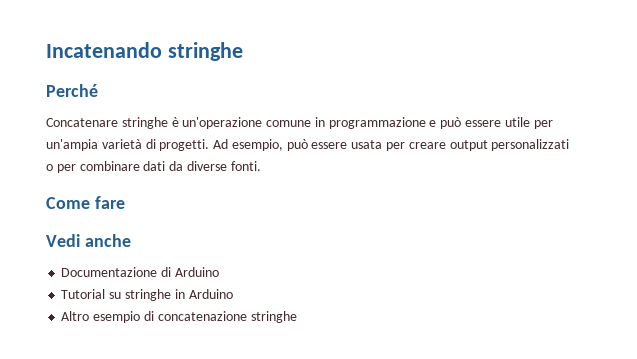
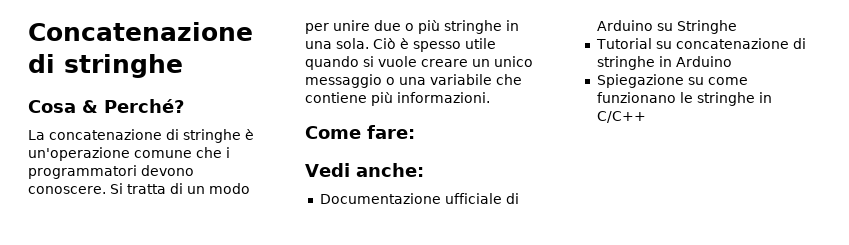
- Incatenando stringhe
+ Concatenazione di stringhe
- Perché
- Concatenare stringhe è un'operazione comune in programmazione e può essere utile per un'ampia varietà di progetti. Ad esempio, può essere usata per creare output personalizzati o per combinare dati da diverse fonti.
+ Cosa & Perché?
+ La concatenazione di stringhe è un'operazione comune che i programmatori devono conoscere. Si tratta di un modo per unire due o più stringhe in una sola. Ciò è spesso utile quando si vuole creare un unico messaggio o una variabile che contiene più informazioni.
- Come fare
+ Come fare:
- Vedi anche
+ Vedi anche:
- Documentazione di Arduino
+ Documentazione ufficiale di Arduino su Stringhe
- Tutorial su stringhe in Arduino
+ Tutorial su concatenazione di stringhe in Arduino
- Altro esempio di concatenazione stringhe
+ Spiegazione su come funzionano le stringhe in C/C++

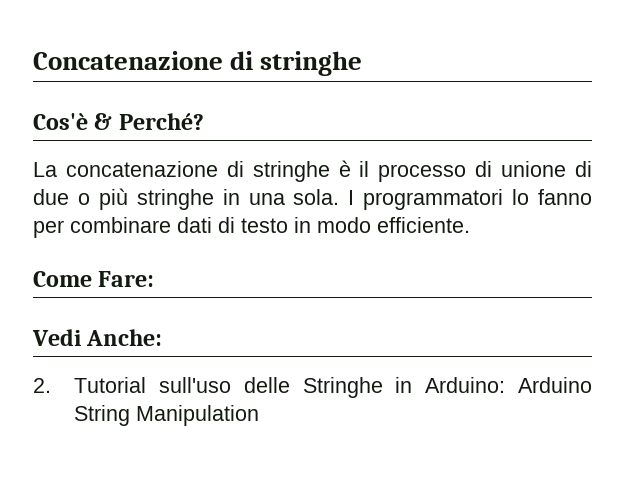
- Cosa & Perché?
+ Cos'è & Perché?
- La concatenazione di stringhe è un'operazione comune che i programmatori devono conoscere. Si tratta di un modo per unire due o più stringhe in una sola.
+ La concatenazione di stringhe è il processo di unione di due o più stringhe in una sola.
- Ciò è spesso utile quando si vuole creare un unico messaggio o una variabile che contiene più informazioni.
+ I programmatori lo fanno per combinare dati di testo in modo efficiente.
- Come fare:
+ Come Fare:
- Vedi anche:
- Documentazione ufficiale di Arduino su Stringhe
- Tutorial su concatenazione di stringhe in Arduino
- Spiegazione su come funzionano le stringhe in C/C++
+ Vedi Anche:
+ 2. Tutorial sull'uso delle Stringhe in Arduino: Arduino String Manipulation

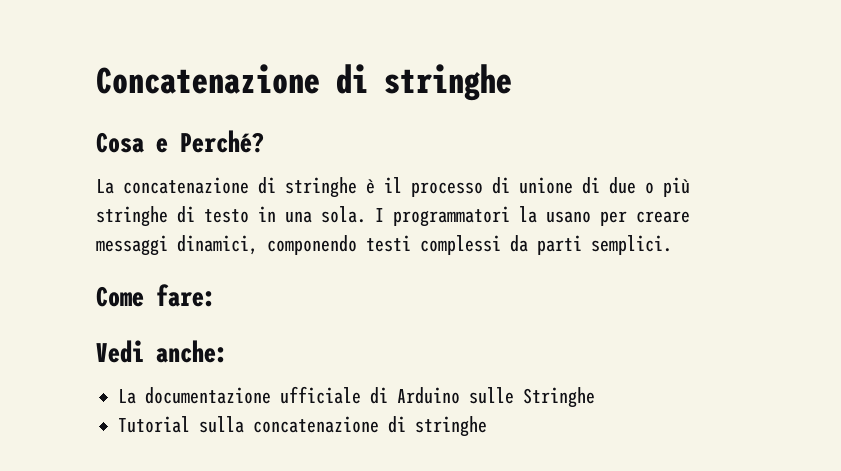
- Cos'è & Perché?
+ Cosa e Perché?
- La concatenazione di stringhe è il processo di unione di due o più stringhe in una sola.
+ La concatenazione di stringhe è il processo di unione di due o più stringhe di testo in una sola.
- I programmatori lo fanno per combinare dati di testo in modo efficiente.
+ I programmatori la usano per creare messaggi dinamici, componendo testi complessi da parti semplici.
- Come Fare:
+ Come fare:
- Vedi Anche:
- 2. Tutorial sull'uso delle Stringhe in Arduino: Arduino String Manipulation
+ Vedi anche:
+ La documentazione ufficiale di Arduino sulle Stringhe
+ Tutorial sulla concatenazione di stringhe

